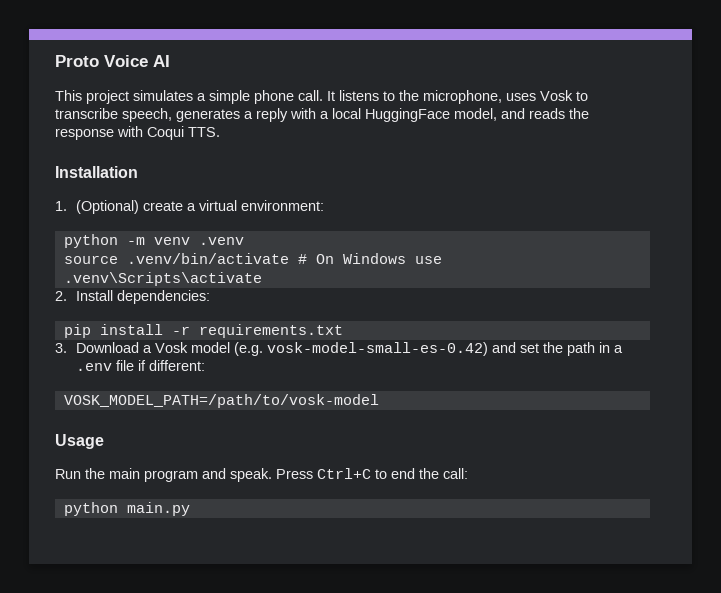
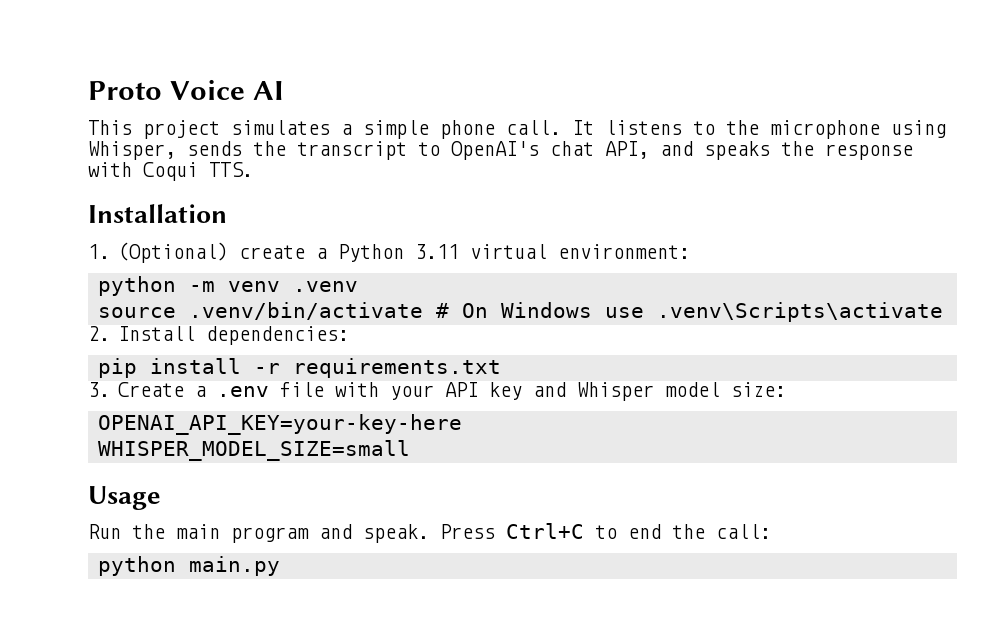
- It listens to the microphone, uses Vosk to transcribe speech, generates a reply with a local HuggingFace model, and reads the response with Coqui TTS.
+ It listens to the microphone using Whisper, sends the transcript to OpenAI's chat API, and speaks the response with Coqui TTS.
- 1. (Optional) create a virtual environment:
+ 1. (Optional) create a Python 3.11 virtual environment:
- 3. Download a Vosk model (e.g. vosk-model-small-es-0.42) and set the path in a .env file if different:
- VOSK_MODEL_PATH=/path/to/vosk-model
+ 3. Create a .env file with your API key and Whisper model size:
+ OPENAI_API_KEY=your-key-here
+ WHISPER_MODEL_SIZE=small

